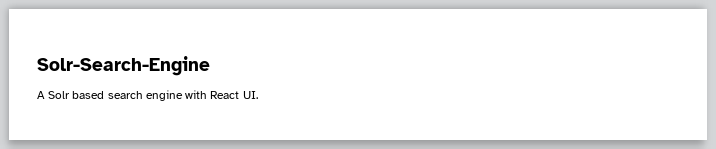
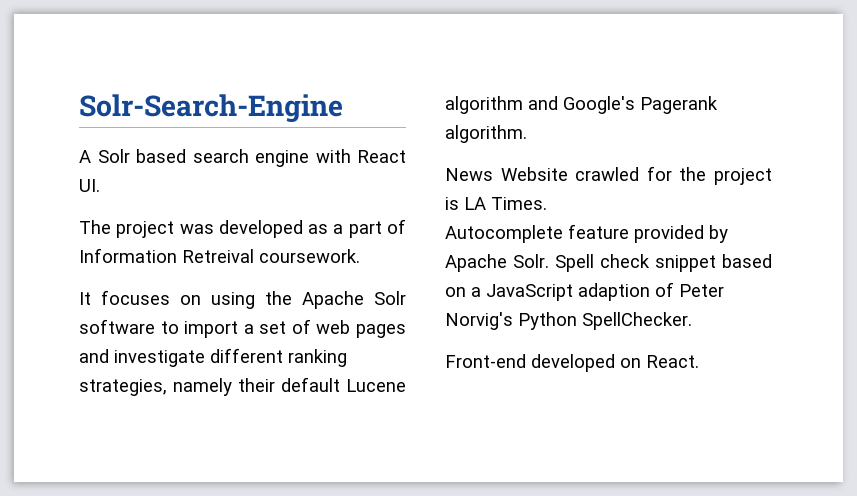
+ The project was developed as a part of Information Retreival coursework.
+ It focuses on using the Apache Solr software to import a set of web pages and investigate different ranking strategies, namely their default Lucene algorithm and Google's Pagerank algorithm.
+ News Website crawled for the project is LA Times.
+ Autocomplete feature provided by Apache Solr. Spell check snippet based on a JavaScript adaption of Peter Norvig's Python SpellChecker.
+ Front-end developed on React.

